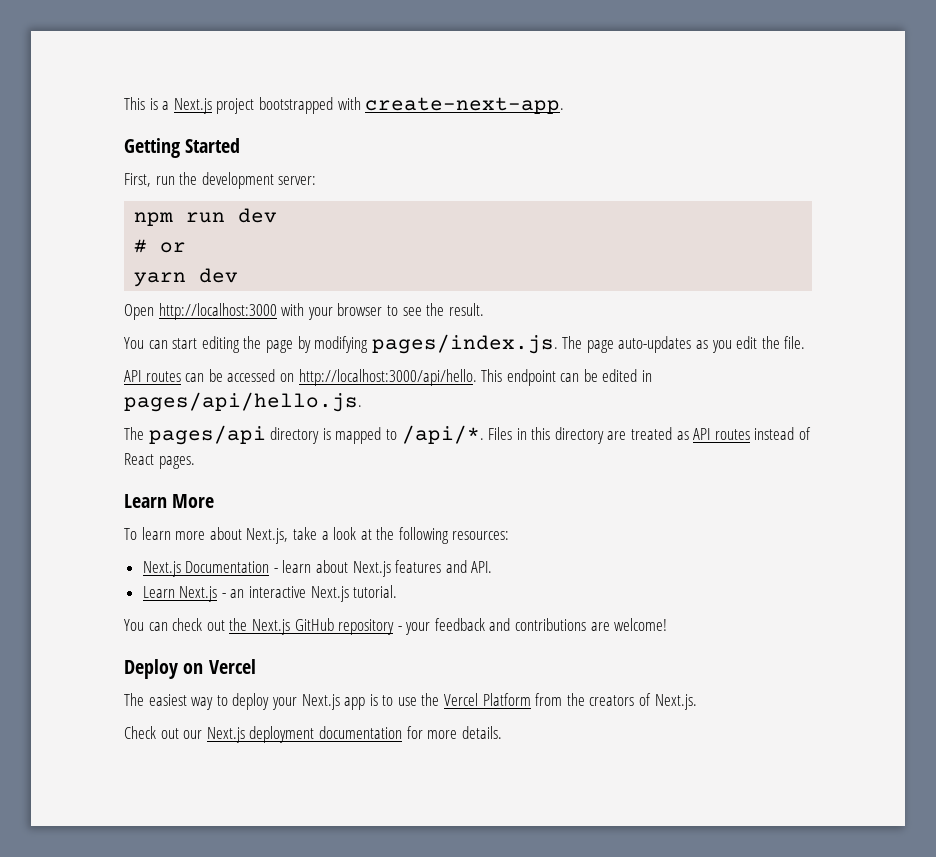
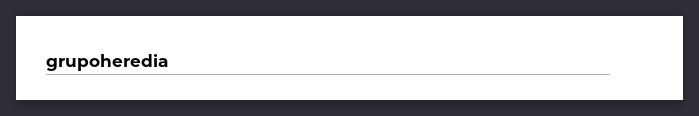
- This is a Next.js project bootstrapped with create-next-app.
- Getting Started
- First, run the development server:
- npm run dev
- # or
- yarn dev
- Open http://localhost:3000 with your browser to see the result.
- You can start editing the page by modifying pages/index.js. The page auto-updates as you edit the file.
- API routes can be accessed on http://localhost:3000/api/hello. This endpoint can be edited in pages/api/hello.js.
- The pages/api directory is mapped to /api/*. Files in this directory are treated as API routes instead of React pages.
- Learn More
- To learn more about Next.js, take a look at the following resources:
- Next.js Documentation - learn about Next.js features and API.
- Learn Next.js - an interactive Next.js tutorial.
- You can check out the Next.js GitHub repository - your feedback and contributions are welcome!
- Deploy on Vercel
- The easiest way to deploy your Next.js app is to use the Vercel Platform from the creators of Next.js.
- Check out our Next.js deployment documentation for more details.
+ grupoheredia

